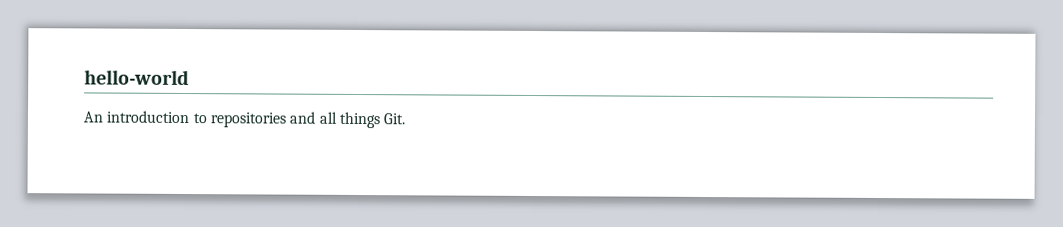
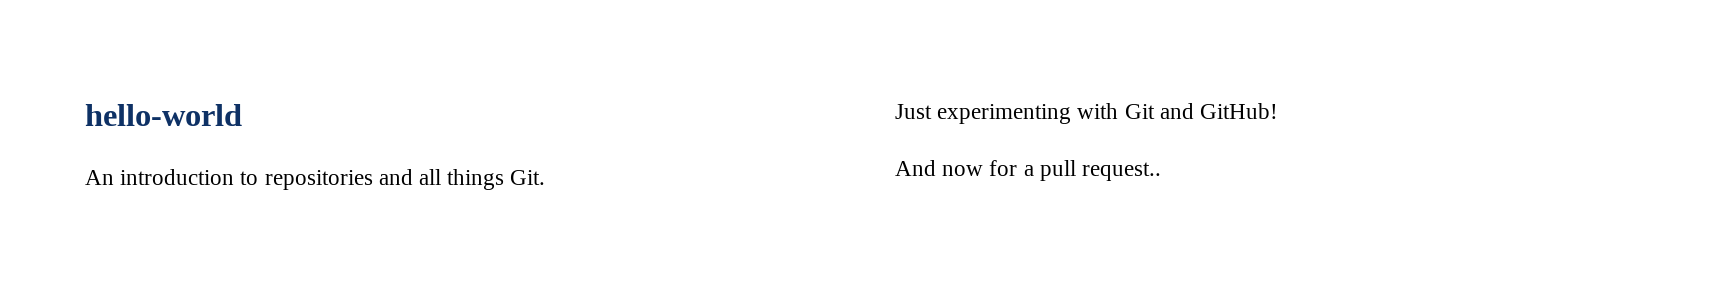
+ Just experimenting with Git and GitHub!
+ And now for a pull request..

